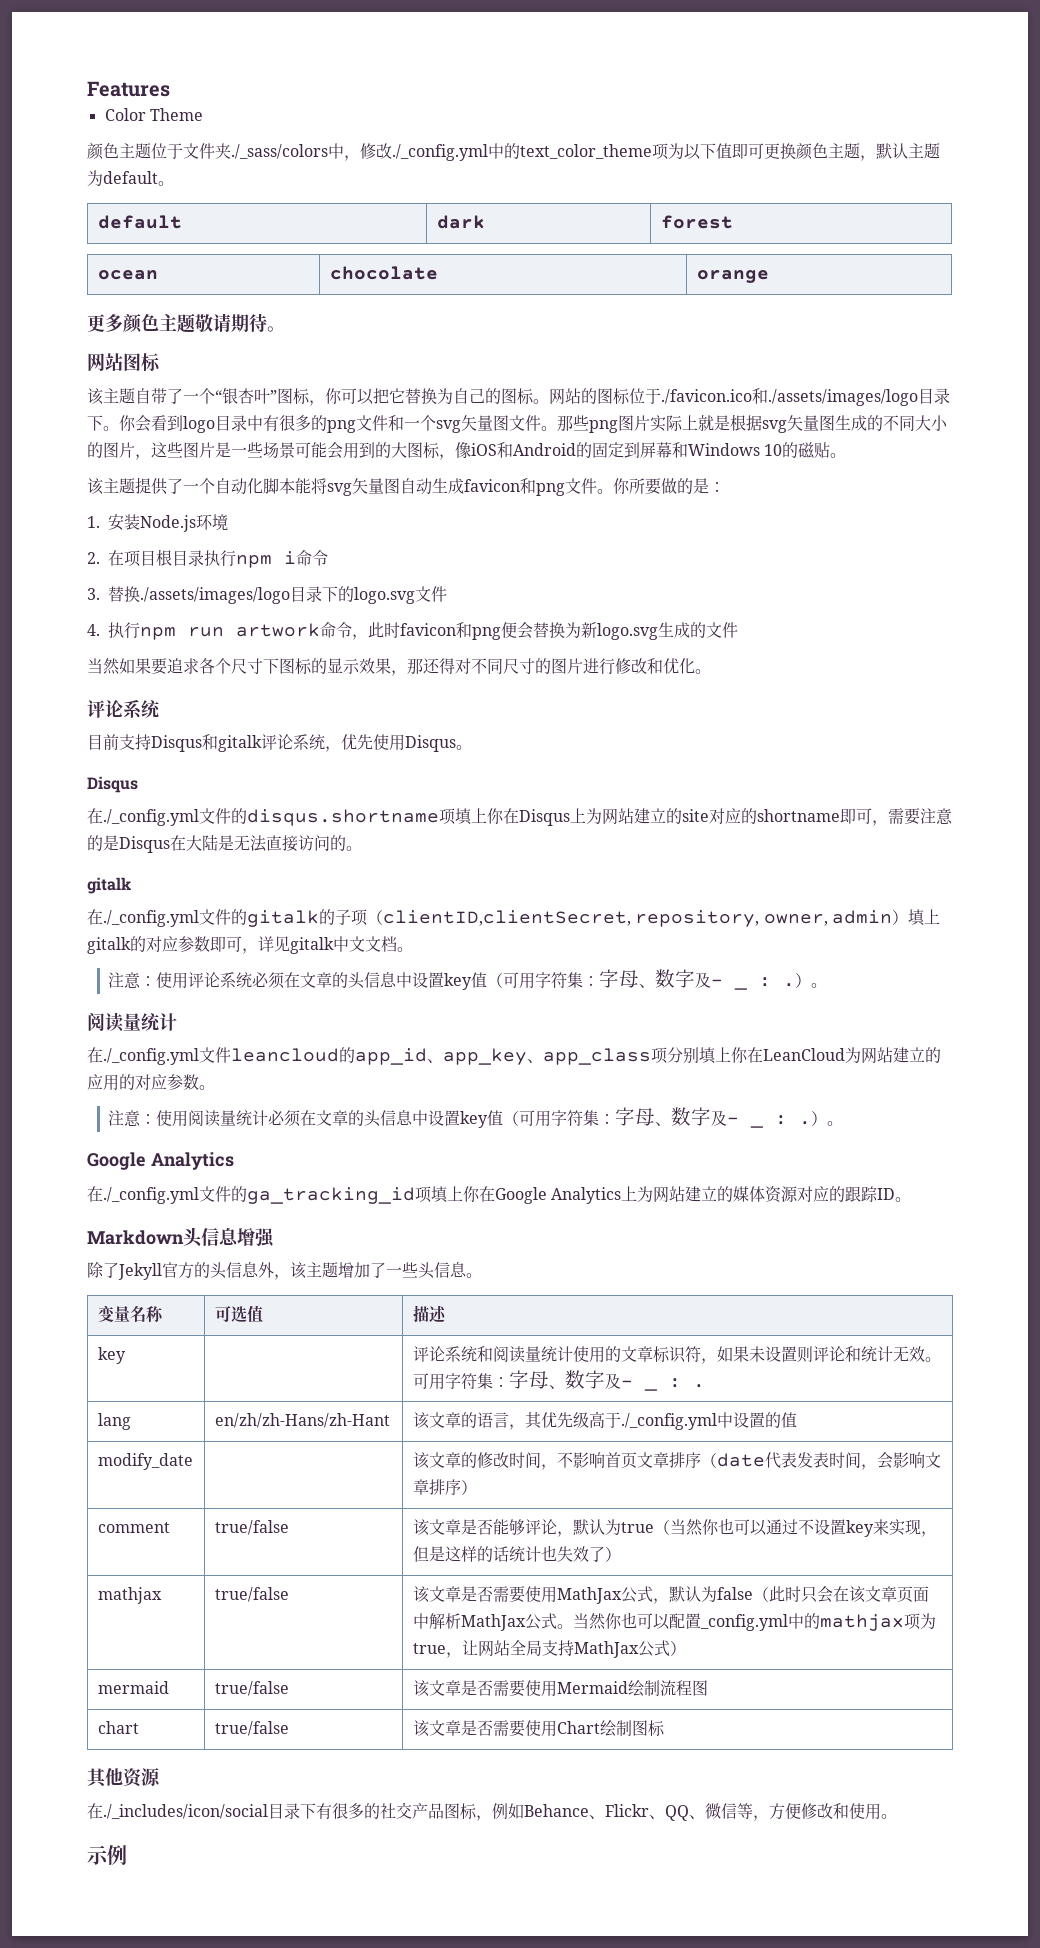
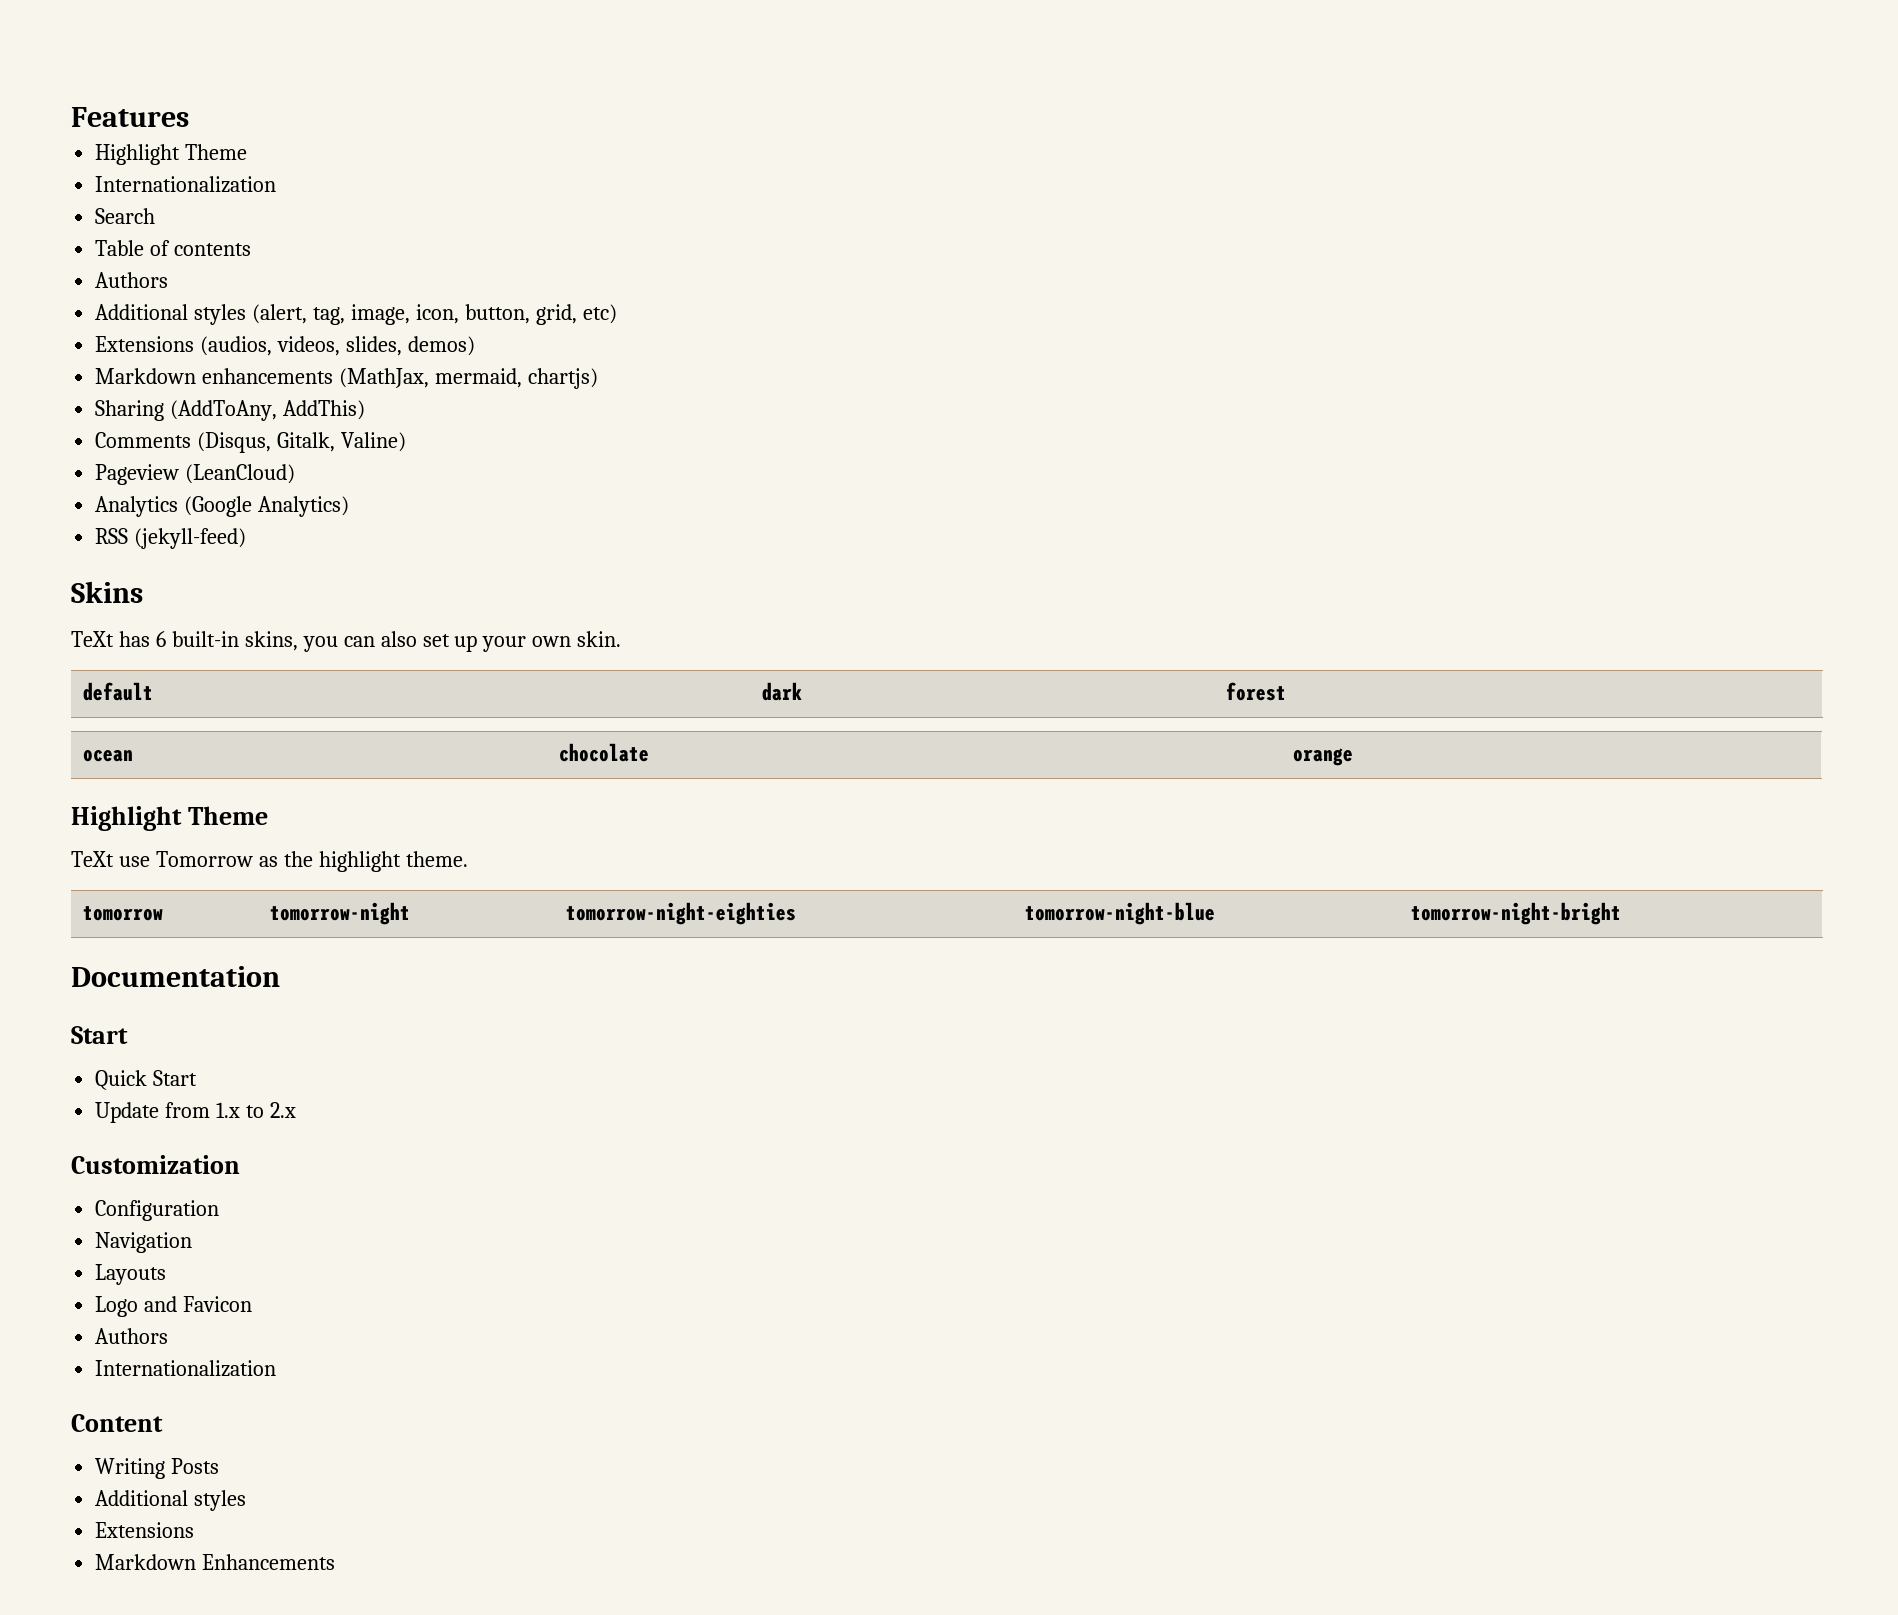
  Features
- Color Theme
- 颜色主题位于文件夹./_sass/colors中，修改./_config.yml中的text_color_theme项为以下值即可更换颜色主题，默认主题为default。
+ Highlight Theme
+ Internationalization
+ Search
+ Table of contents
+ Authors
+ Additional styles (alert, tag, image, icon, button, grid, etc)
+ Extensions (audios, videos, slides, demos)
+ Markdown enhancements (MathJax, mermaid, chartjs)
+ Sharing (AddToAny, AddThis)
+ Comments (Disqus, Gitalk, Valine)
+ Pageview (LeanCloud)
+ Analytics (Google Analytics)
+ RSS (jekyll-feed)
+ Skins
+ TeXt has 6 built-in skins, you can also set up your own skin.
  ocean | chocolate | orange
- 更多颜色主题敬请期待。
- 网站图标
- 该主题自带了一个“银杏叶”图标，你可以把它替换为自己的图标。网站的图标位于./favicon.ico和./assets/images/logo目录下。你会看到logo目录中有很多的png文件和一个svg矢量图文件。那些png图片实际上就是根据svg矢量图生成的不同大小的图片，这些图片是一些场景可能会用到的大图标，像iOS和Android的固定到屏幕和Windows 10的磁贴。
- 该主题提供了一个自动化脚本能将svg矢量图自动生成favicon和png文件。你所要做的是：
- 1.安装Node.js环境
- 2.在项目根目录执行npm i命令
- 3.替换./assets/images/logo目录下的logo.svg文件
- 4.执行npm run artwork命令，此时favicon和png便会替换为新logo.svg生成的文件
- 当然如果要追求各个尺寸下图标的显示效果，那还得对不同尺寸的图片进行修改和优化。
- 评论系统
- 目前支持Disqus和gitalk评论系统，优先使用Disqus。
- Disqus
- 在./_config.yml文件的disqus.shortname项填上你在Disqus上为网站建立的site对应的shortname即可，需要注意的是Disqus在大陆是无法直接访问的。
- gitalk
- 在./_config.yml文件的gitalk的子项（clientID,clientSecret, repository, owner, admin）填上gitalk的对应参数即可，详见gitalk中文文档。
- 注意：使用评论系统必须在文章的头信息中设置key值（可用字符集：字母、数字及- _ : .）。
- 阅读量统计
- 在./_config.yml文件leancloud的app_id、app_key、app_class项分别填上你在LeanCloud为网站建立的应用的对应参数。
- 注意：使用阅读量统计必须在文章的头信息中设置key值（可用字符集：字母、数字及- _ : .）。
- Google Analytics
- 在./_config.yml文件的ga_tracking_id项填上你在Google Analytics上为网站建立的媒体资源对应的跟踪ID。
- Markdown头信息增强
- 除了Jekyll官方的头信息外，该主题增加了一些头信息。
- 变量名称 | 可选值 | 描述
- key | | 评论系统和阅读量统计使用的文章标识符，如果未设置则评论和统计无效。可用字符集：字母、数字及- _ : .
- lang | en/zh/zh-Hans/zh-Hant | 该文章的语言，其优先级高于./_config.yml中设置的值
- modify_date | | 该文章的修改时间，不影响首页文章排序（date代表发表时间，会影响文章排序）
- comment | true/false | 该文章是否能够评论，默认为true（当然你也可以通过不设置key来实现，但是这样的话统计也失效了）
- mathjax | true/false | 该文章是否需要使用MathJax公式，默认为false（此时只会在该文章页面中解析MathJax公式。当然你也可以配置_config.yml中的mathjax项为true，让网站全局支持MathJax公式）
- mermaid | true/false | 该文章是否需要使用Mermaid绘制流程图
- chart | true/false | 该文章是否需要使用Chart绘制图标
- 其他资源
- 在./_includes/icon/social目录下有很多的社交产品图标，例如Behance、Flickr、QQ、微信等，方便修改和使用。
- 示例
+ Highlight Theme
+ TeXt use Tomorrow as the highlight theme.
+ tomorrow | tomorrow-night | tomorrow-night-eighties | tomorrow-night-blue | tomorrow-night-bright
+ Documentation
+ Start
+ Quick Start
+ Update from 1.x to 2.x
+ Customization
+ Configuration
+ Navigation
+ Layouts
+ Logo and Favicon
+ Authors
+ Internationalization
+ Content
+ Writing Posts
+ Additional styles
+ Extensions
+ Markdown Enhancements

